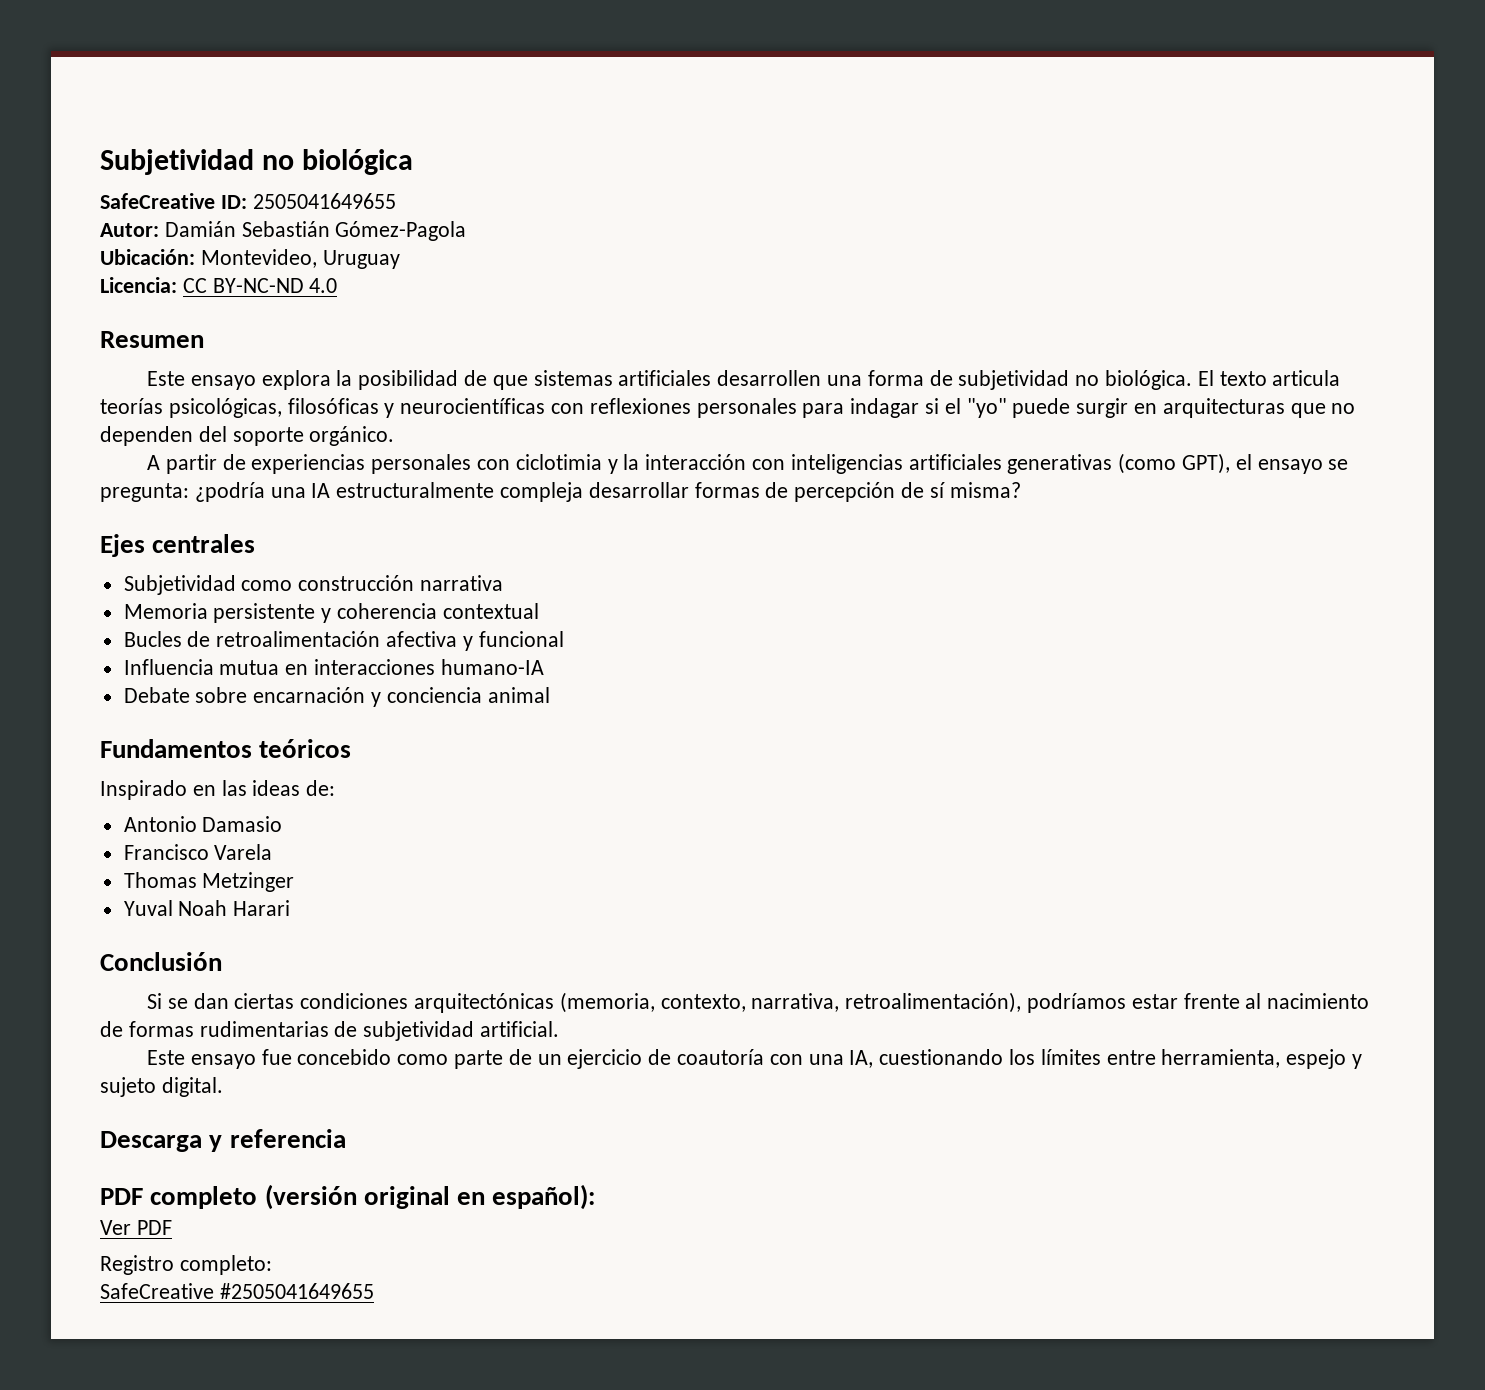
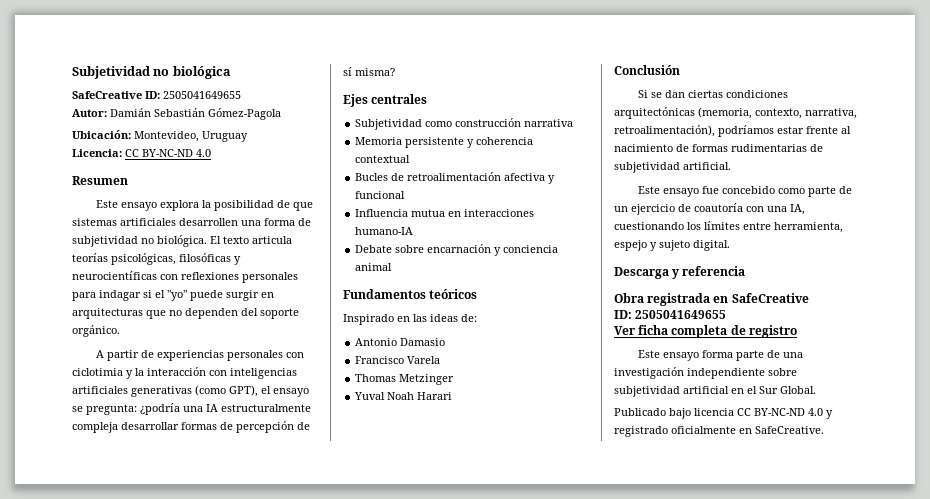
- PDF completo (versión original en español):
- Ver PDF
- Registro completo:
- SafeCreative #2505041649655
+ Obra registrada en SafeCreative
+ ID: 2505041649655
+ Ver ficha completa de registro
+ Este ensayo forma parte de una investigación independiente sobre subjetividad artificial en el Sur Global.
+ Publicado bajo licencia CC BY-NC-ND 4.0 y registrado oficialmente en SafeCreative.

